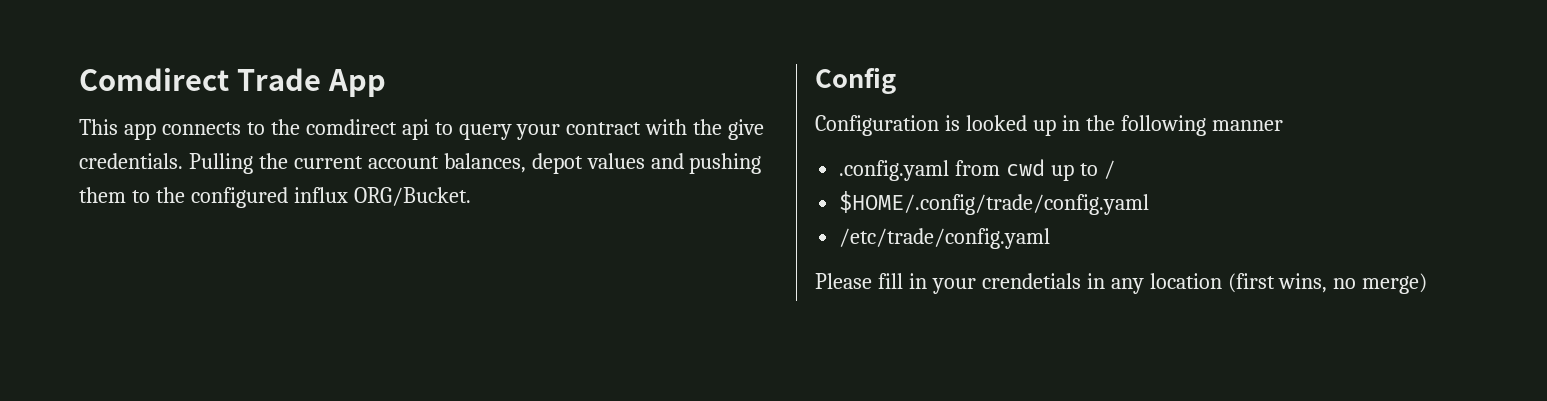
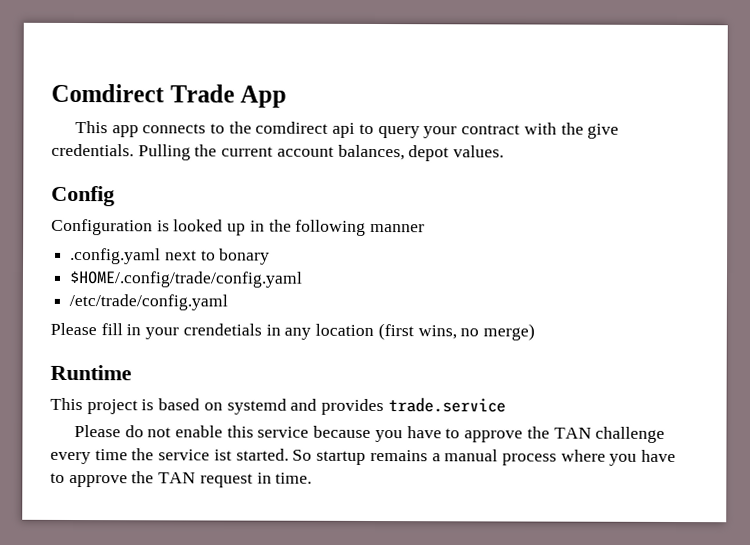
- Pulling the current account balances, depot values and pushing them to the configured influx ORG/Bucket.
+ Pulling the current account balances, depot values.
- .config.yaml from cwd up to /
+ .config.yaml next to bonary
+ Runtime
+ This project is based on systemd and provides trade.service
+ Please do not enable this service because you have to approve the TAN challenge every time the service ist started. So startup remains a manual process where you have to approve the TAN request in time.

